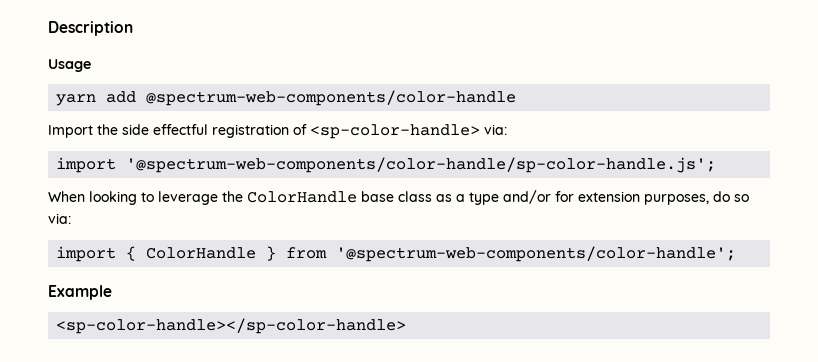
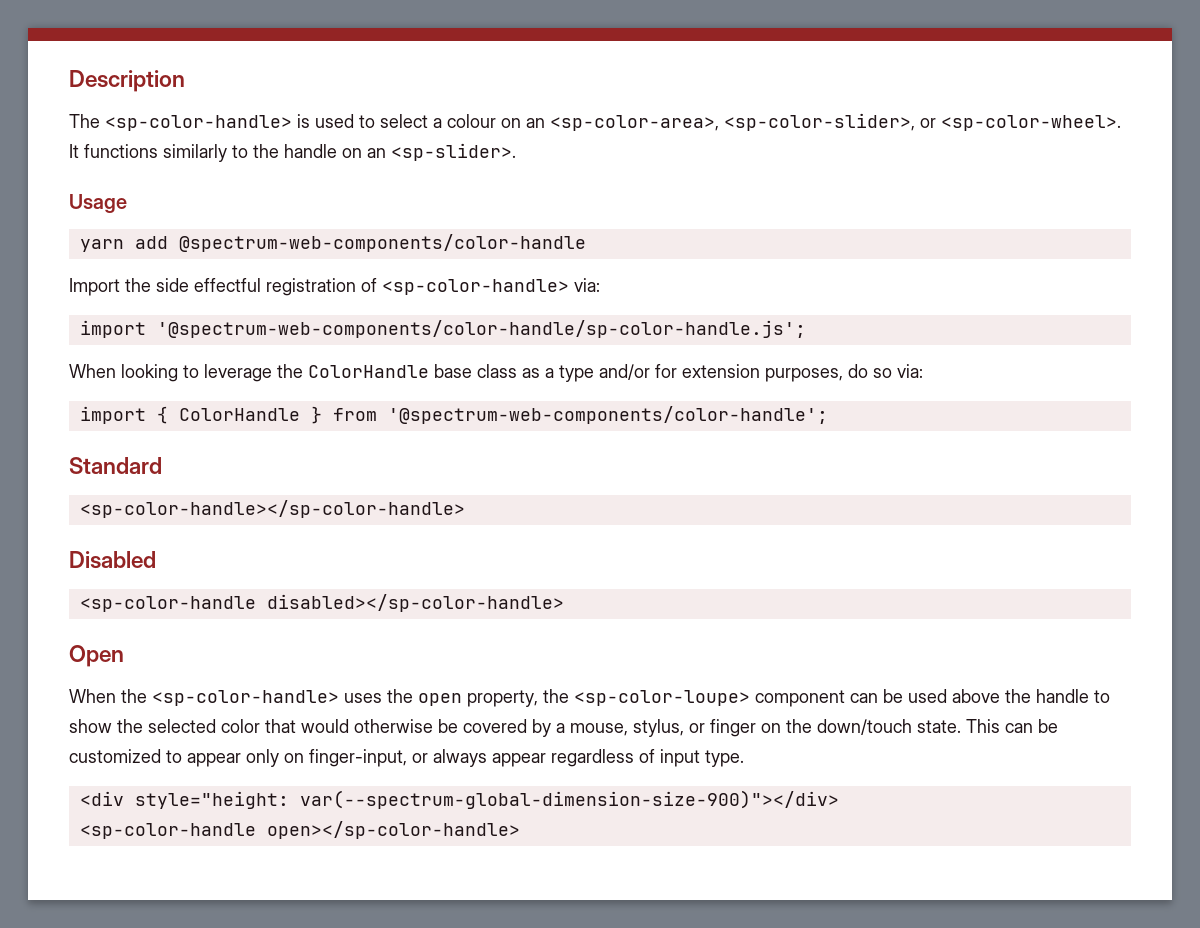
+ The <sp-color-handle> is used to select a colour on an <sp-color-area>, <sp-color-slider>, or <sp-color-wheel>. It functions similarly to the handle on an <sp-slider>.
- Example
+ Standard
+ Disabled
+ <sp-color-handle disabled></sp-color-handle>
+ Open
+ When the <sp-color-handle> uses the open property, the <sp-color-loupe> component can be used above the handle to show the selected color that would otherwise be covered by a mouse, stylus, or finger on the down/touch state. This can be customized to appear only on finger-input, or always appear regardless of input type.
+ <div style="height: var(--spectrum-global-dimension-size-900)"></div>
+ <sp-color-handle open></sp-color-handle>

